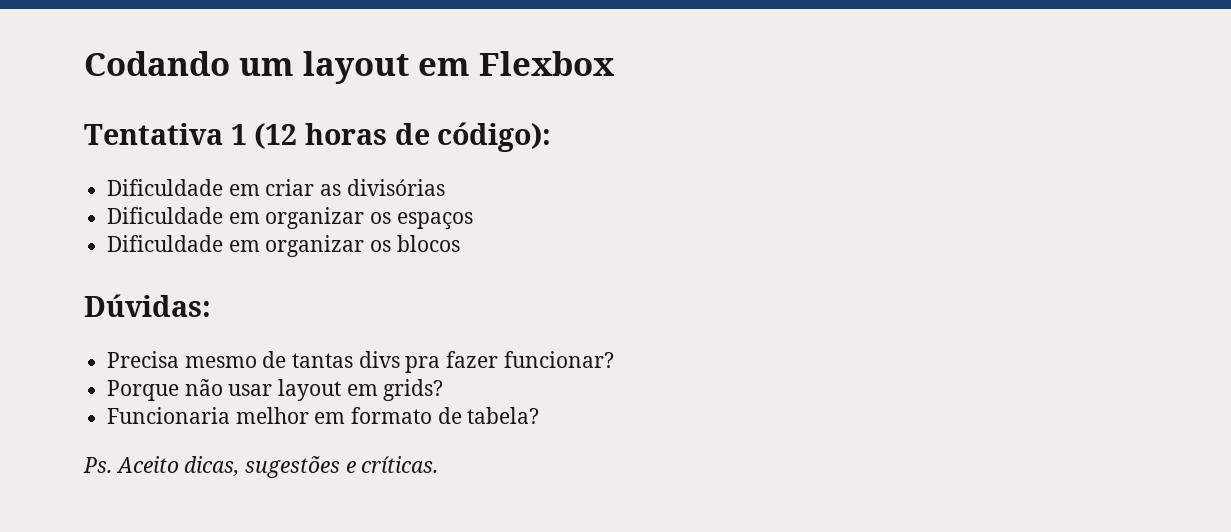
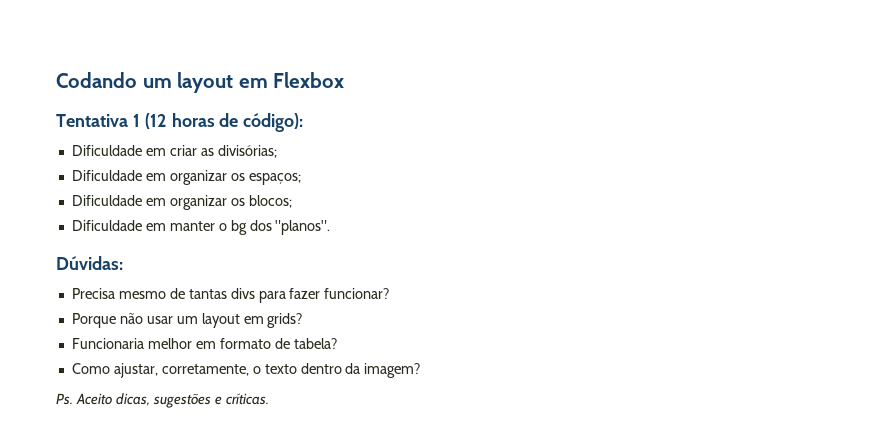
- Dificuldade em criar as divisórias
- Dificuldade em organizar os espaços
- Dificuldade em organizar os blocos
+ Dificuldade em criar as divisórias;
+ Dificuldade em organizar os espaços;
+ Dificuldade em organizar os blocos;
+ Dificuldade em manter o bg dos "planos".
- Precisa mesmo de tantas divs pra fazer funcionar?
+ Precisa mesmo de tantas divs para fazer funcionar?
- Porque não usar layout em grids?
+ Porque não usar um layout em grids?
+ Como ajustar, corretamente, o texto dentro da imagem?

